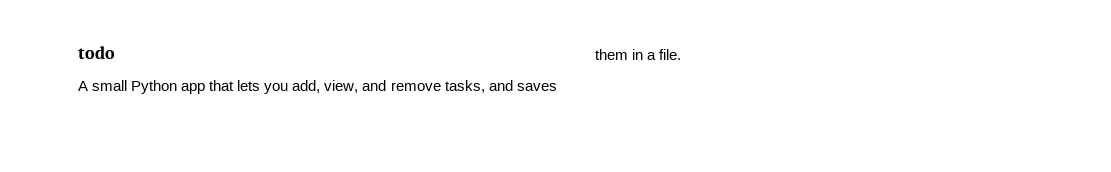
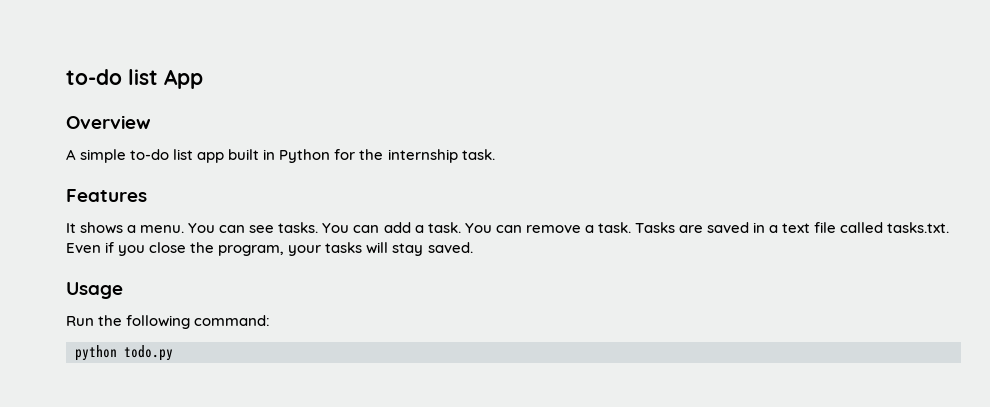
- todo
- A small Python app that lets you add, view, and remove tasks, and saves them in a file.
+ to-do list App
+ Overview
+ A simple to-do list app built in Python for the internship task.
+ Features
+ It shows a menu. You can see tasks. You can add a task. You can remove a task. Tasks are saved in a text file called tasks.txt. Even if you close the program, your tasks will stay saved.
+ Usage
+ Run the following command:
+ python todo.py

